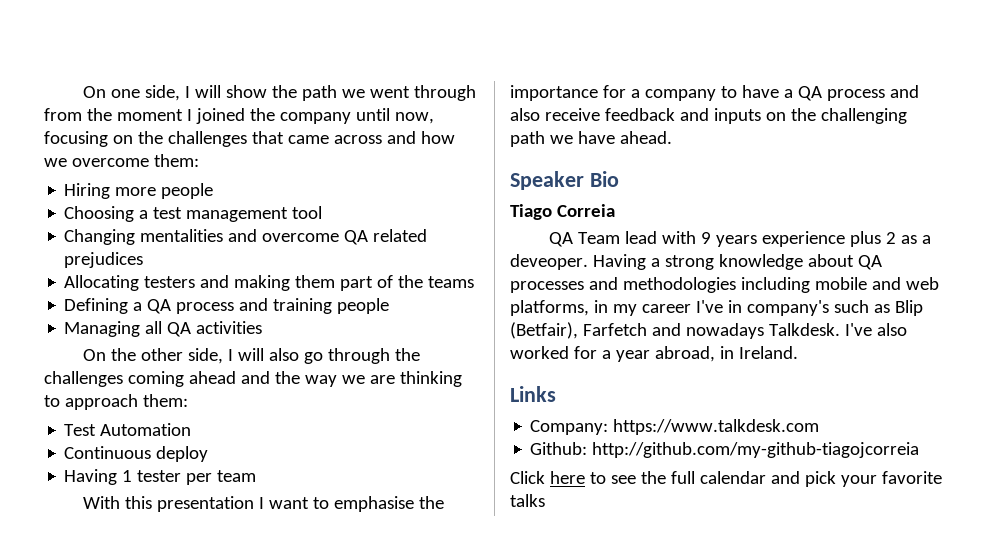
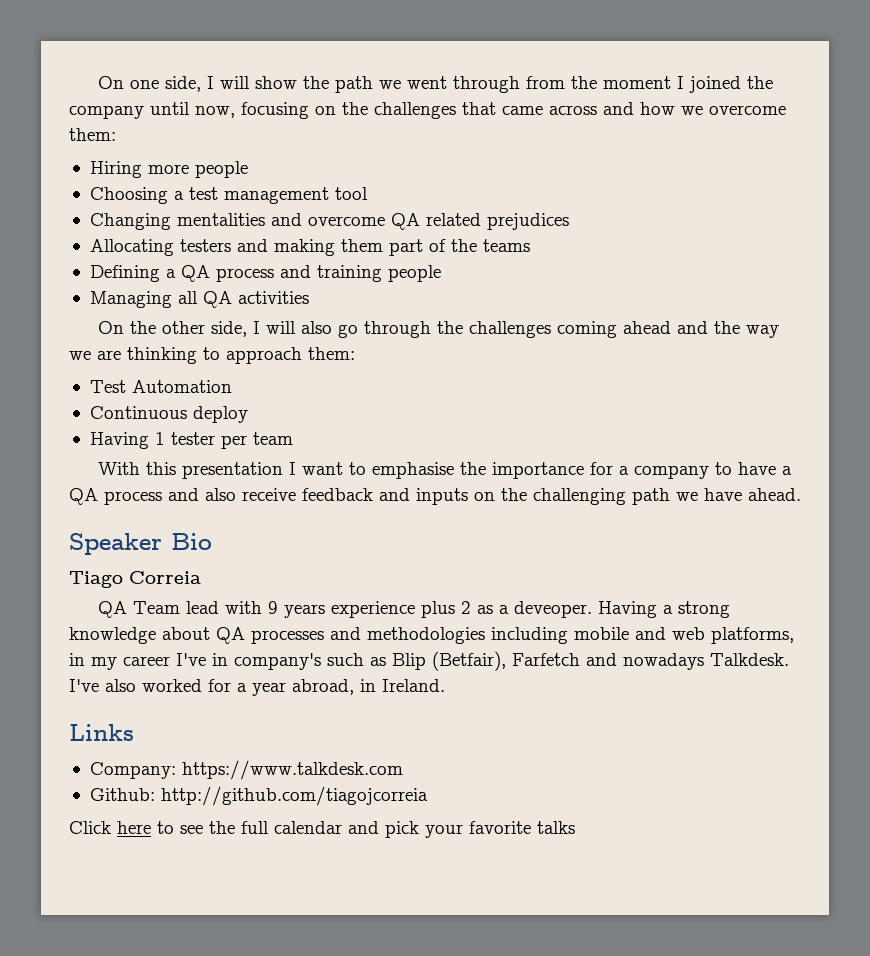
- Github: http://github.com/my-github-tiagojcorreia
+ Github: http://github.com/tiagojcorreia

